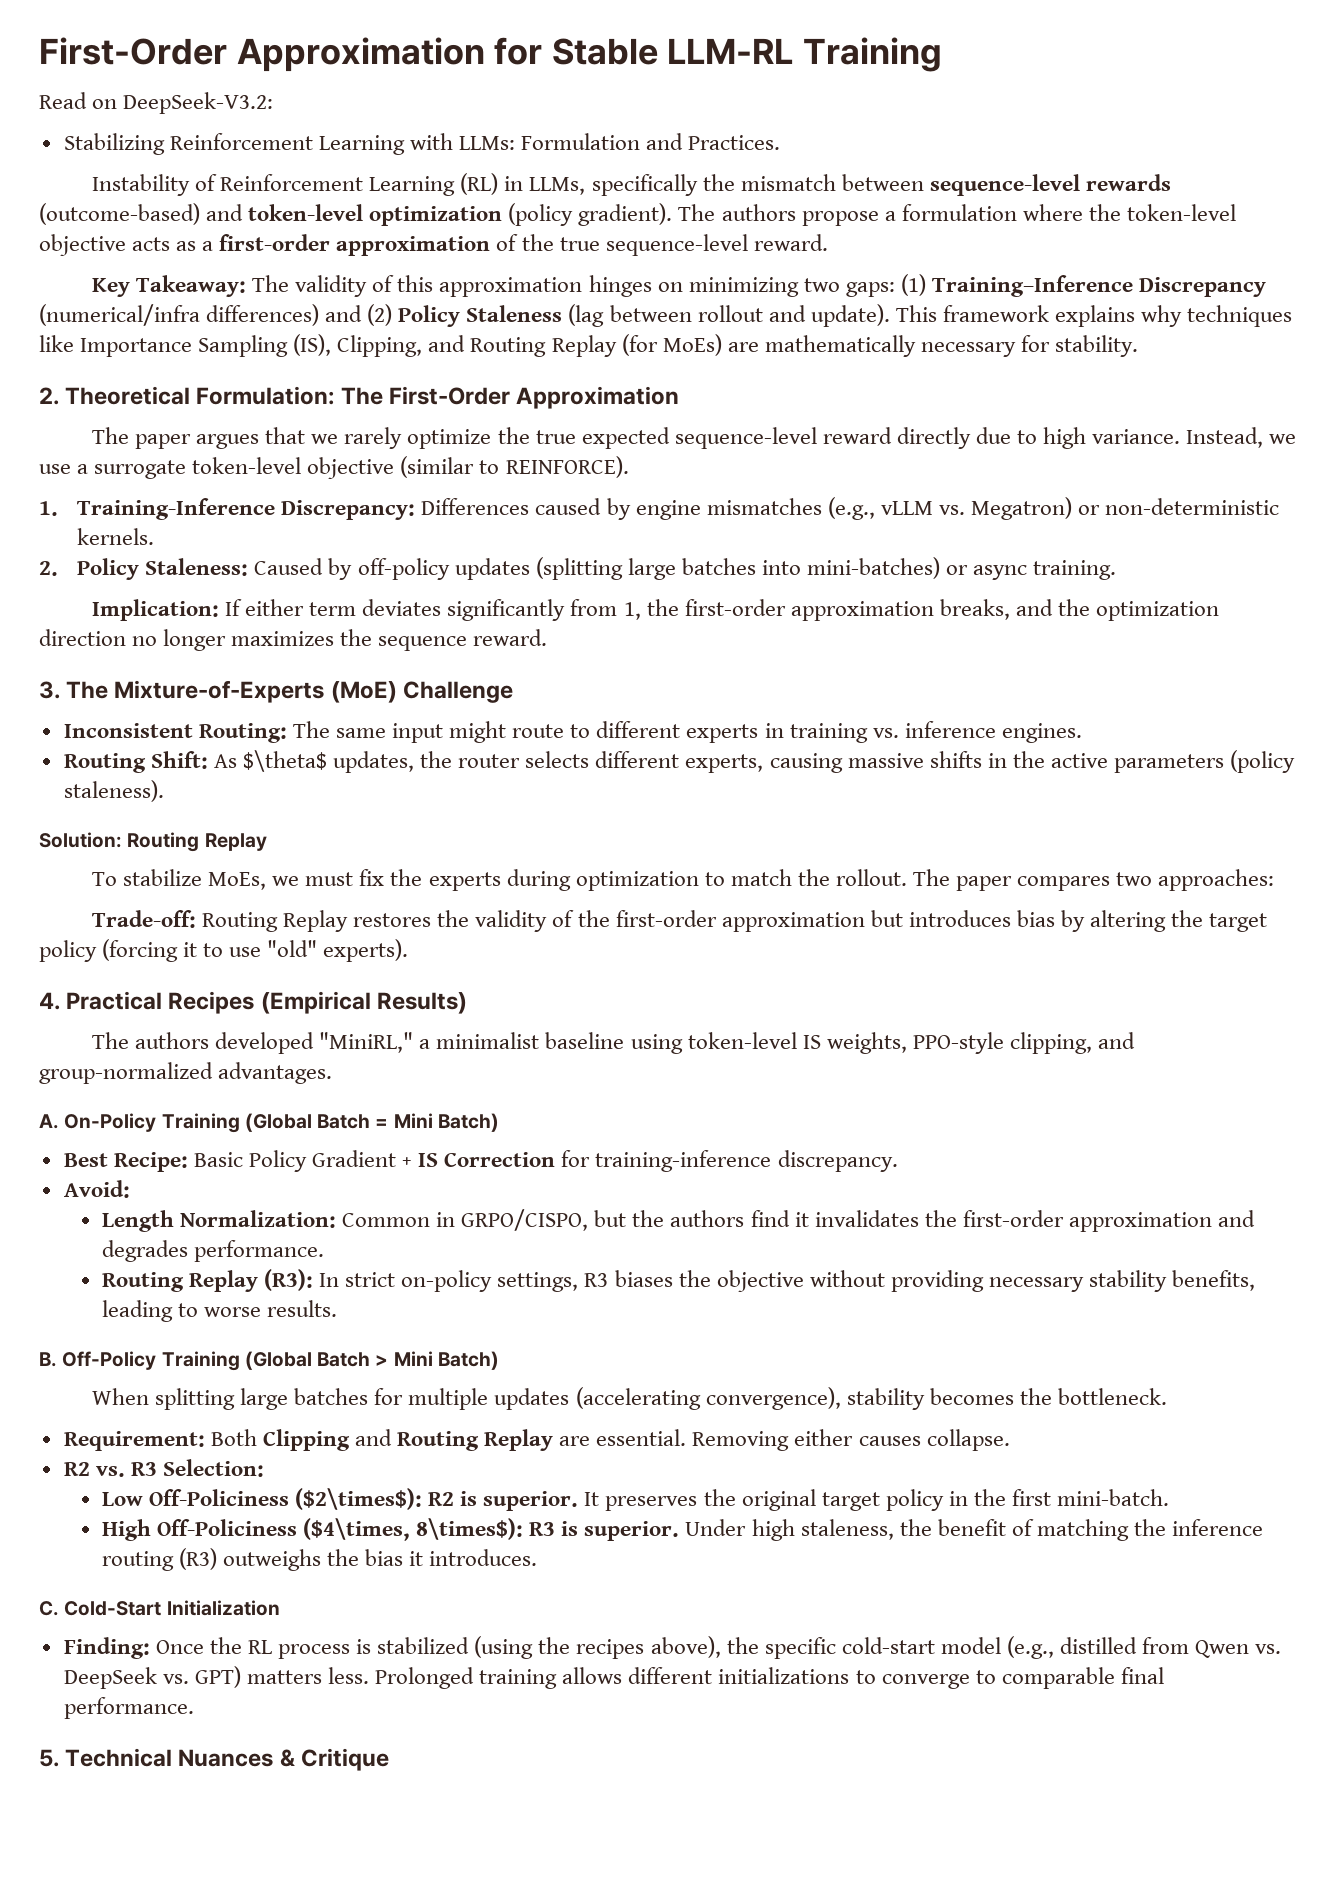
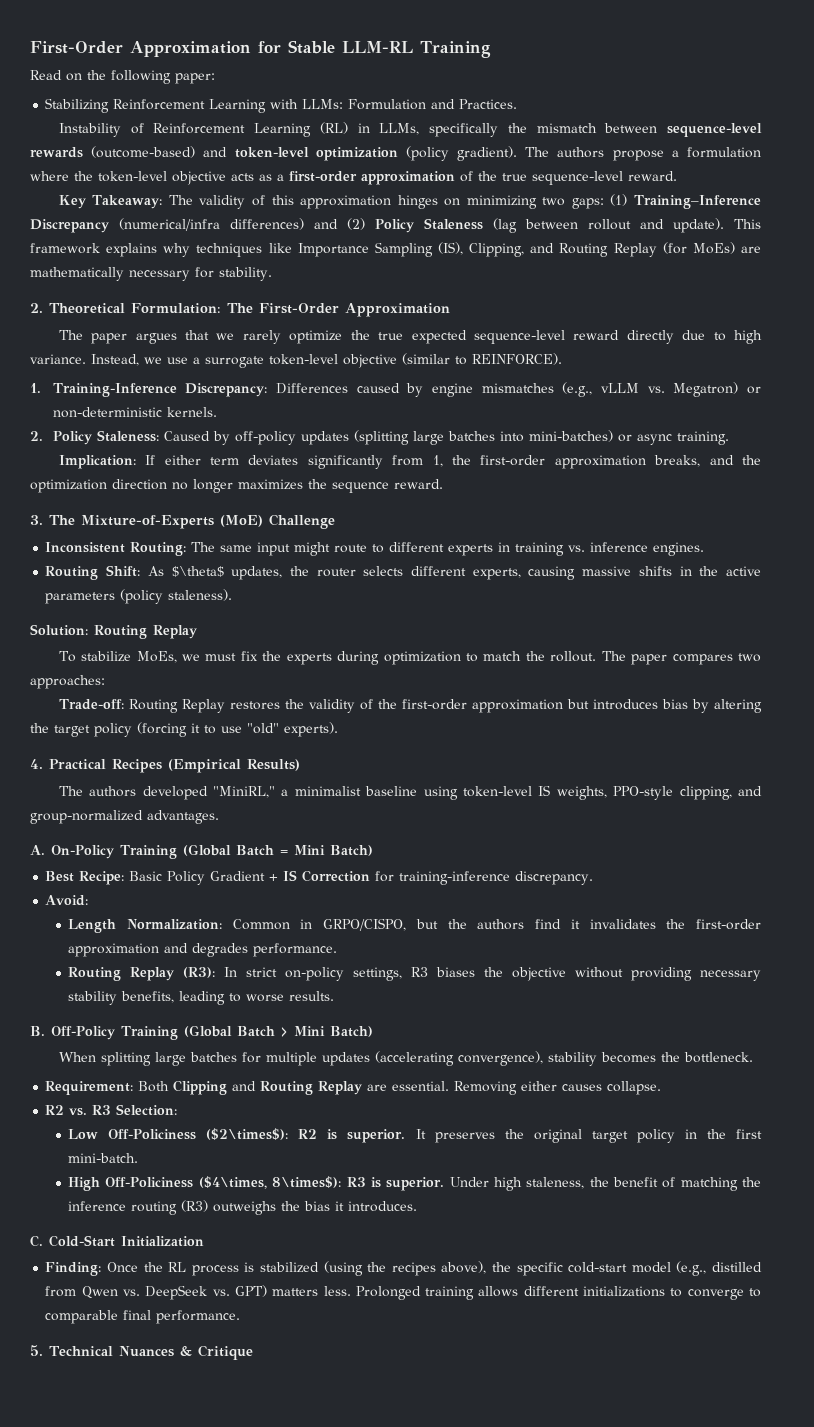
- Read on DeepSeek-V3.2:
+ Read on the following paper:

